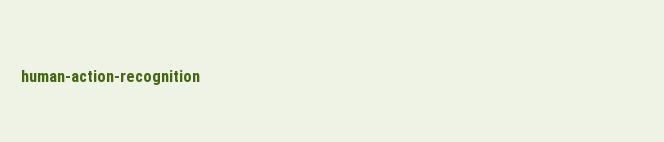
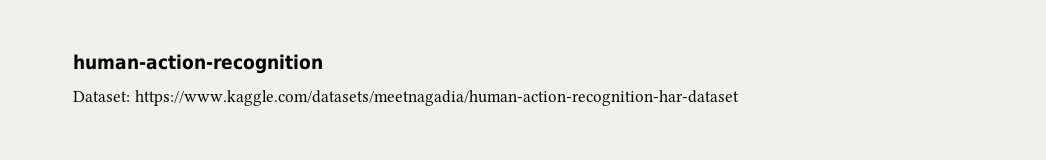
+ Dataset: https://www.kaggle.com/datasets/meetnagadia/human-action-recognition-har-dataset

